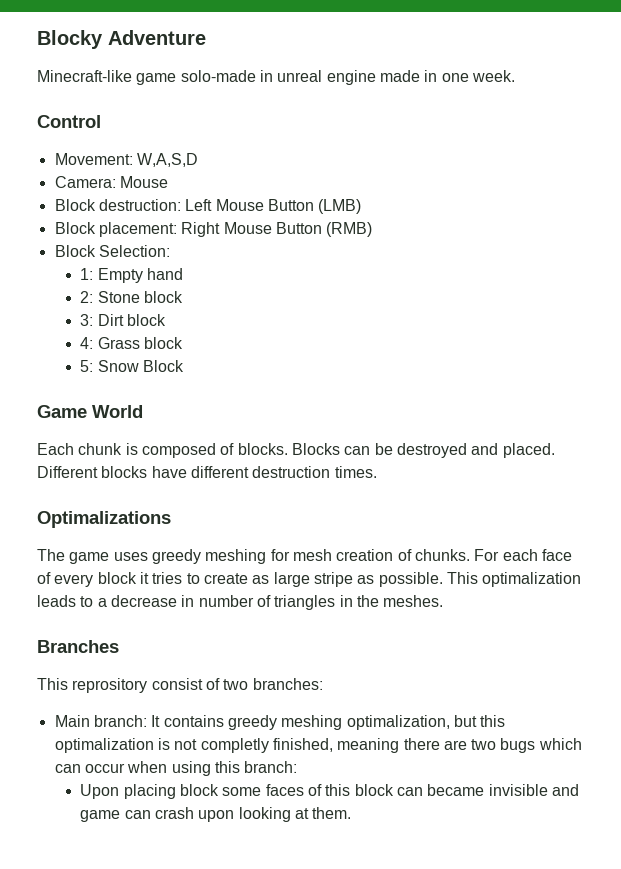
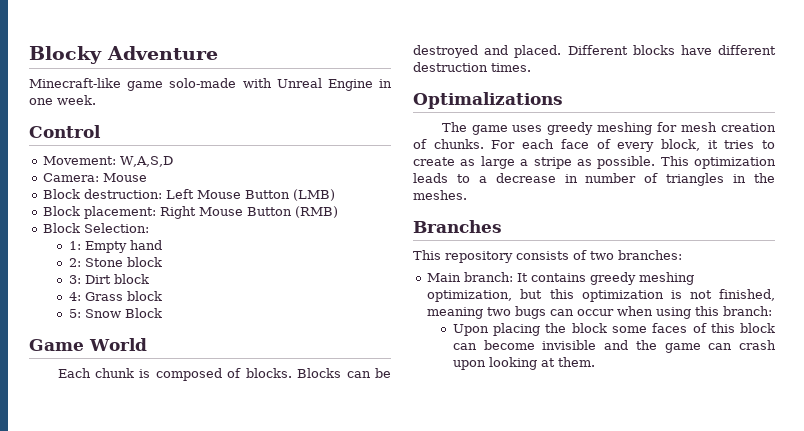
- Minecraft-like game solo-made in unreal engine made in one week.
+ Minecraft-like game solo-made with Unreal Engine in one week.
- For each face of every block it tries to create as large stripe as possible.
+ For each face of every block, it tries to create as large a stripe as possible.
- This optimalization leads to a decrease in number of triangles in the meshes.
+ This optimization leads to a decrease in number of triangles in the meshes.
- This reprository consist of two branches:
+ This repository consists of two branches:
- Main branch: It contains greedy meshing optimalization, but this optimalization is not completly finished, meaning there are two bugs which can occur when using this branch:
+ Main branch: It contains greedy meshing optimization, but this optimization is not finished, meaning two bugs can occur when using this branch:
- Upon placing block some faces of this block can became invisible and game can crash upon looking at them.
+ Upon placing the block some faces of this block can become invisible and the game can crash upon looking at them.

